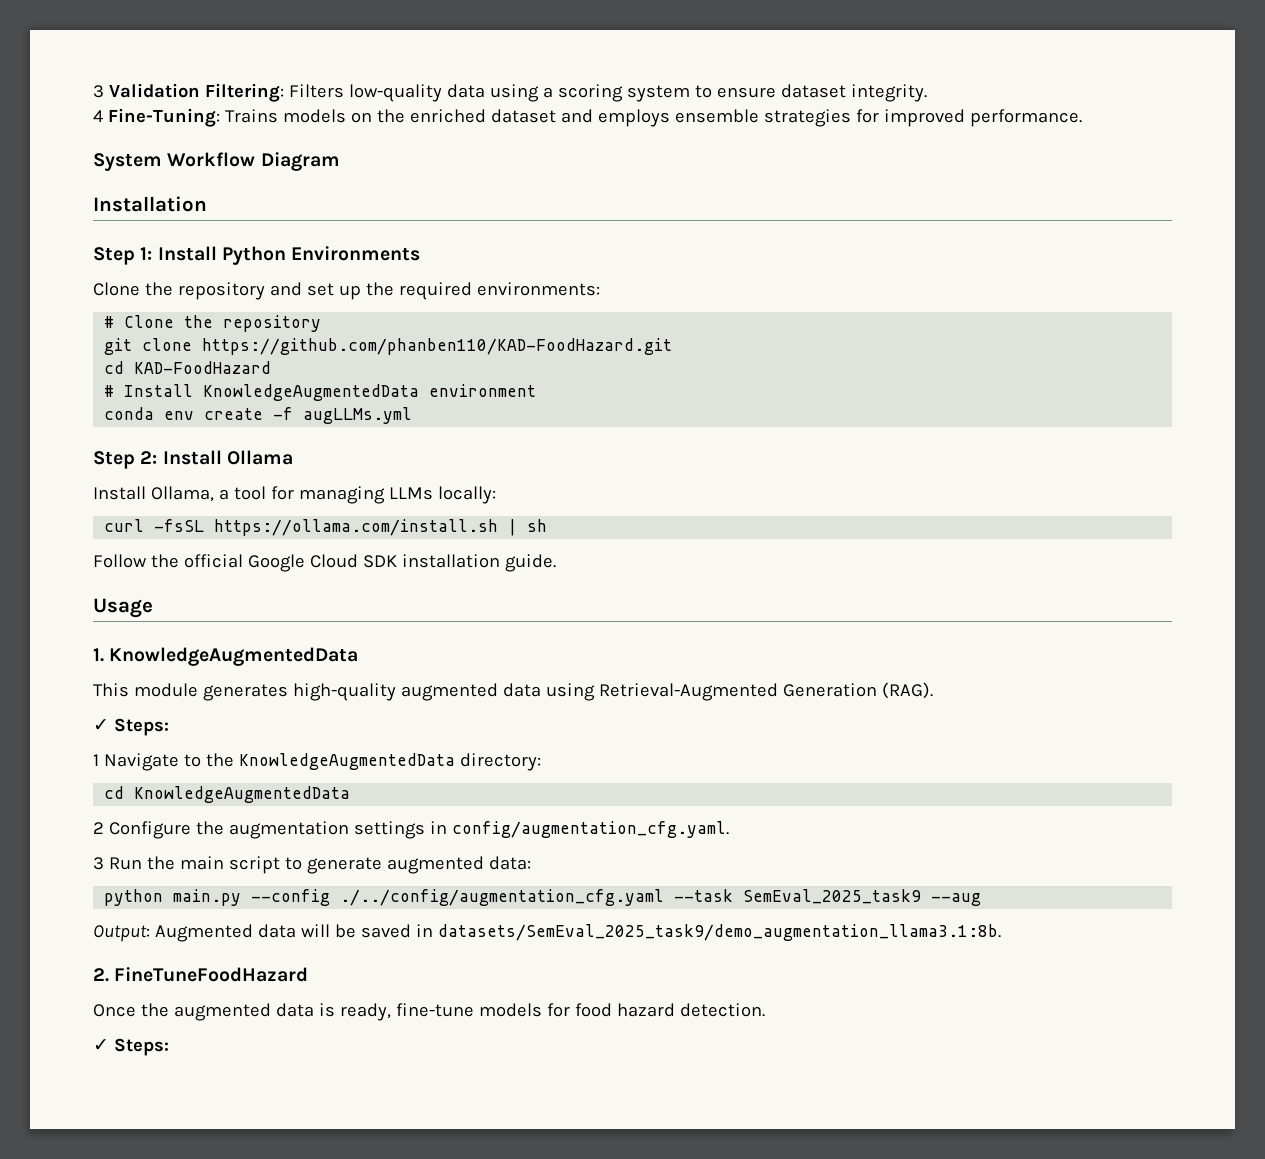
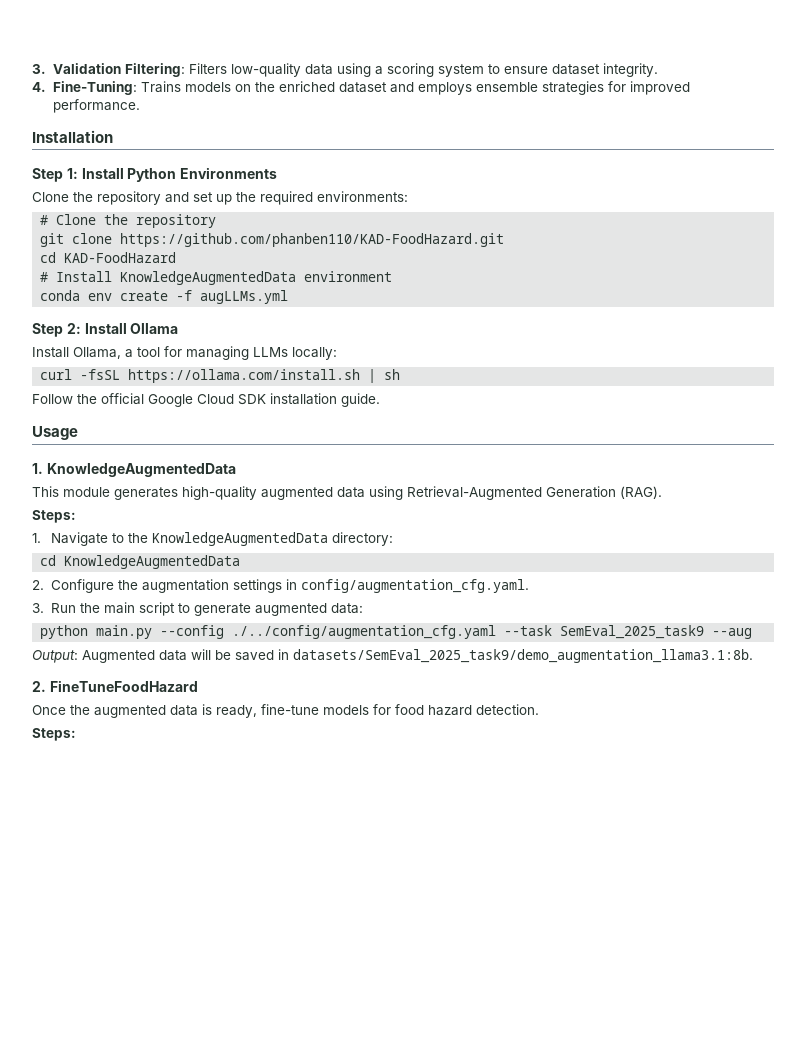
- 3 Validation Filtering: Filters low-quality data using a scoring system to ensure dataset integrity.
+ 3. Validation Filtering: Filters low-quality data using a scoring system to ensure dataset integrity.
- 4 Fine-Tuning: Trains models on the enriched dataset and employs ensemble strategies for improved performance.
+ 4. Fine-Tuning: Trains models on the enriched dataset and employs ensemble strategies for improved performance.
- System Workflow Diagram
  This module generates high-quality augmented data using Retrieval-Augmented Generation (RAG).
- ✓ Steps:
+ Steps:
- 1 Navigate to the KnowledgeAugmentedData directory:
+ 1. Navigate to the KnowledgeAugmentedData directory:
- 2 Configure the augmentation settings in config/augmentation_cfg.yaml.
+ 2. Configure the augmentation settings in config/augmentation_cfg.yaml.
- 3 Run the main script to generate augmented data:
+ 3. Run the main script to generate augmented data:
  Once the augmented data is ready, fine-tune models for food hazard detection.
- ✓ Steps:
+ Steps:

